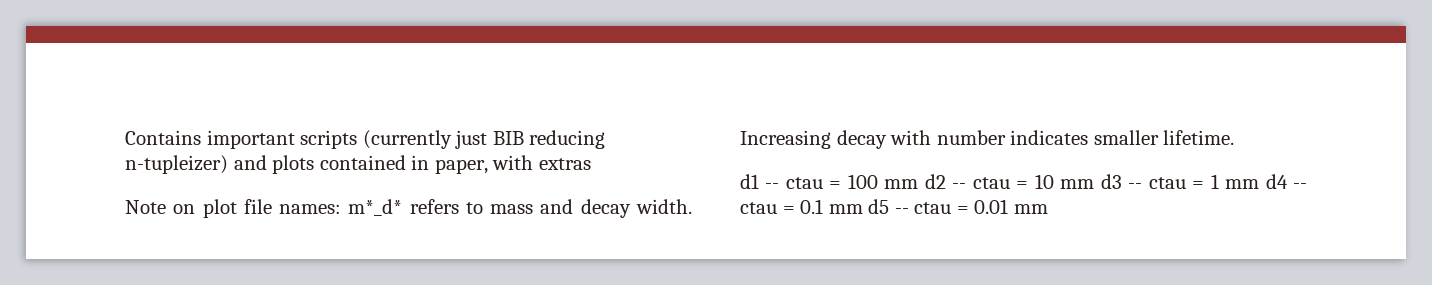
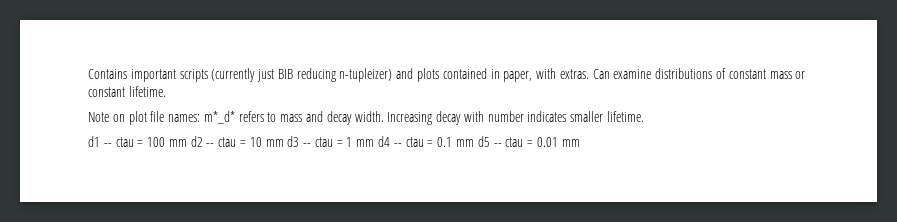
- Contains important scripts (currently just BIB reducing n-tupleizer) and plots contained in paper, with extras
+ Contains important scripts (currently just BIB reducing n-tupleizer) and plots contained in paper, with extras. Can examine distributions of constant mass or constant lifetime.

